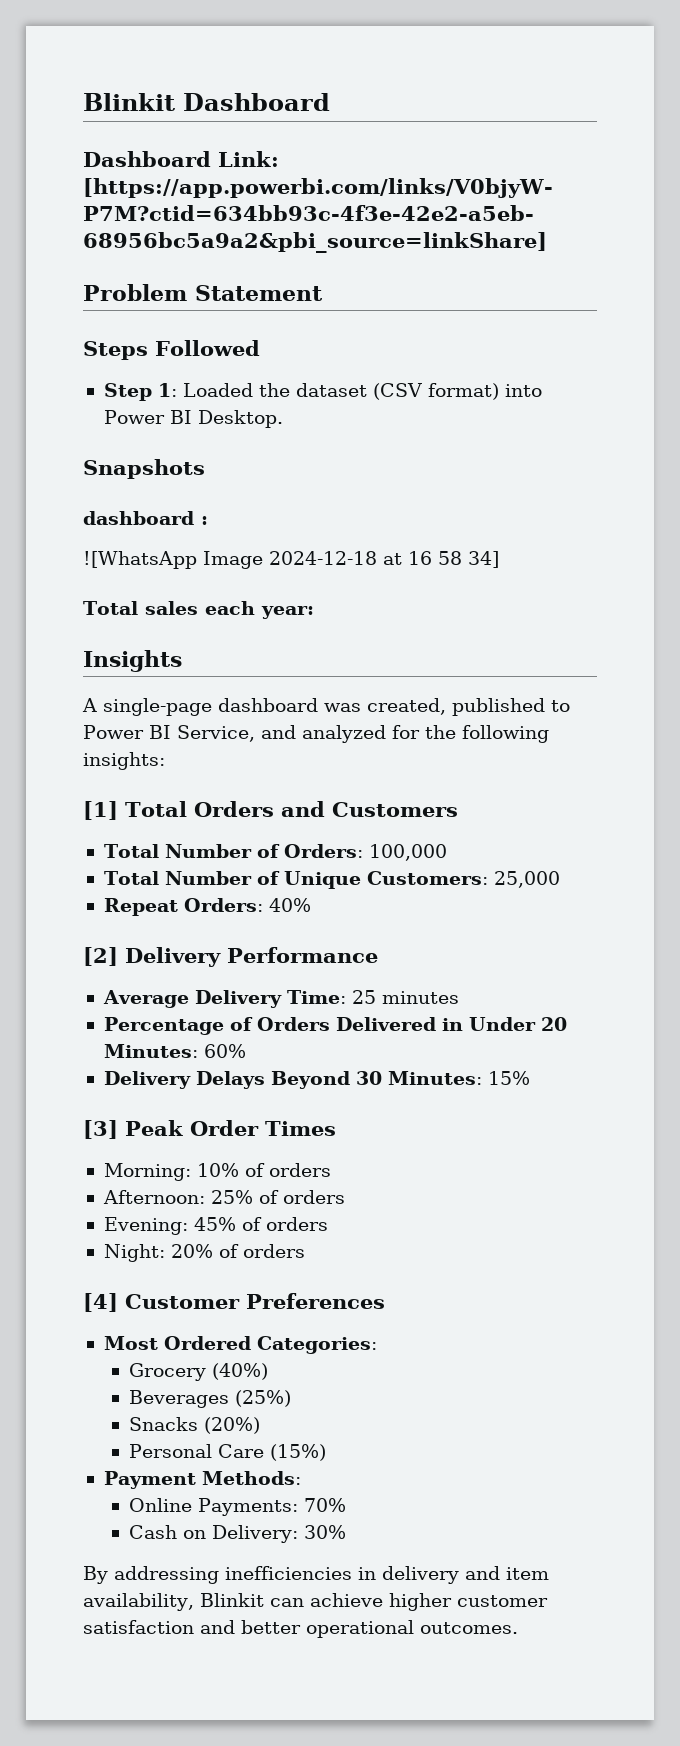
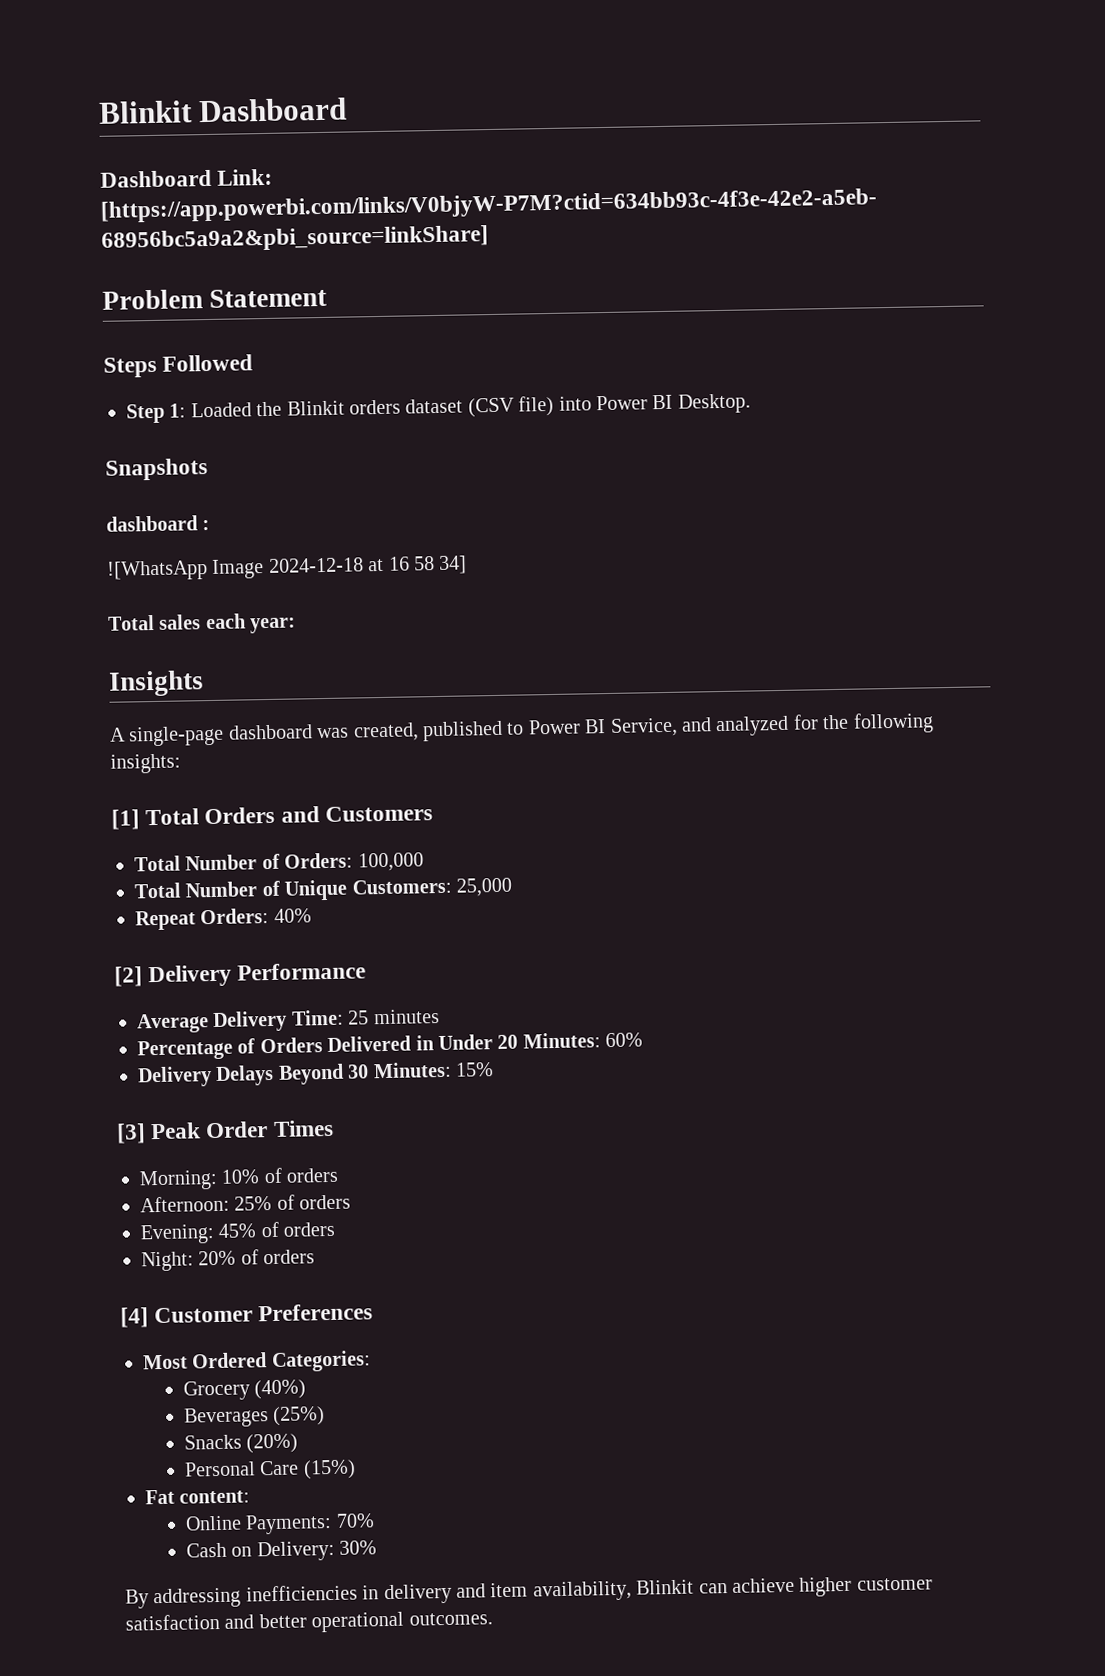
- Step 1: Loaded the dataset (CSV format) into Power BI Desktop.
+ Step 1: Loaded the Blinkit orders dataset (CSV file) into Power BI Desktop.
- Payment Methods:
+ Fat content:

